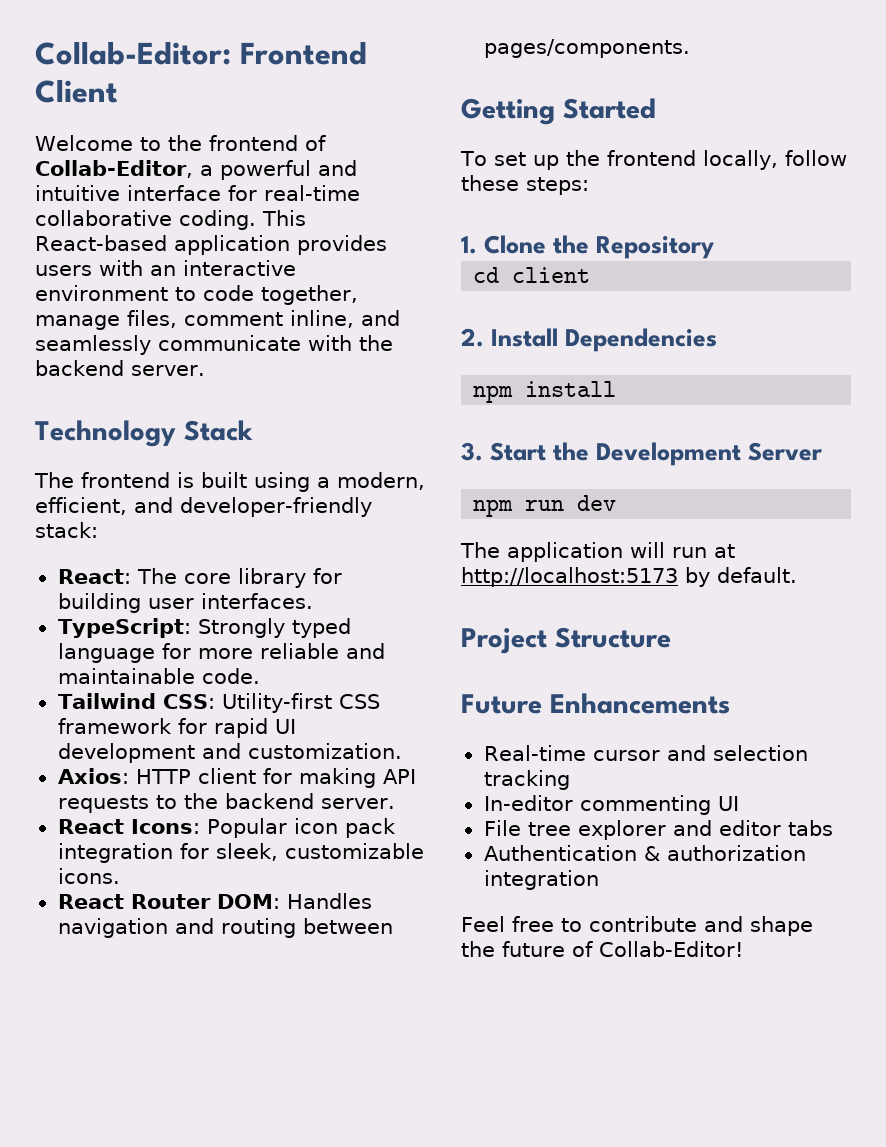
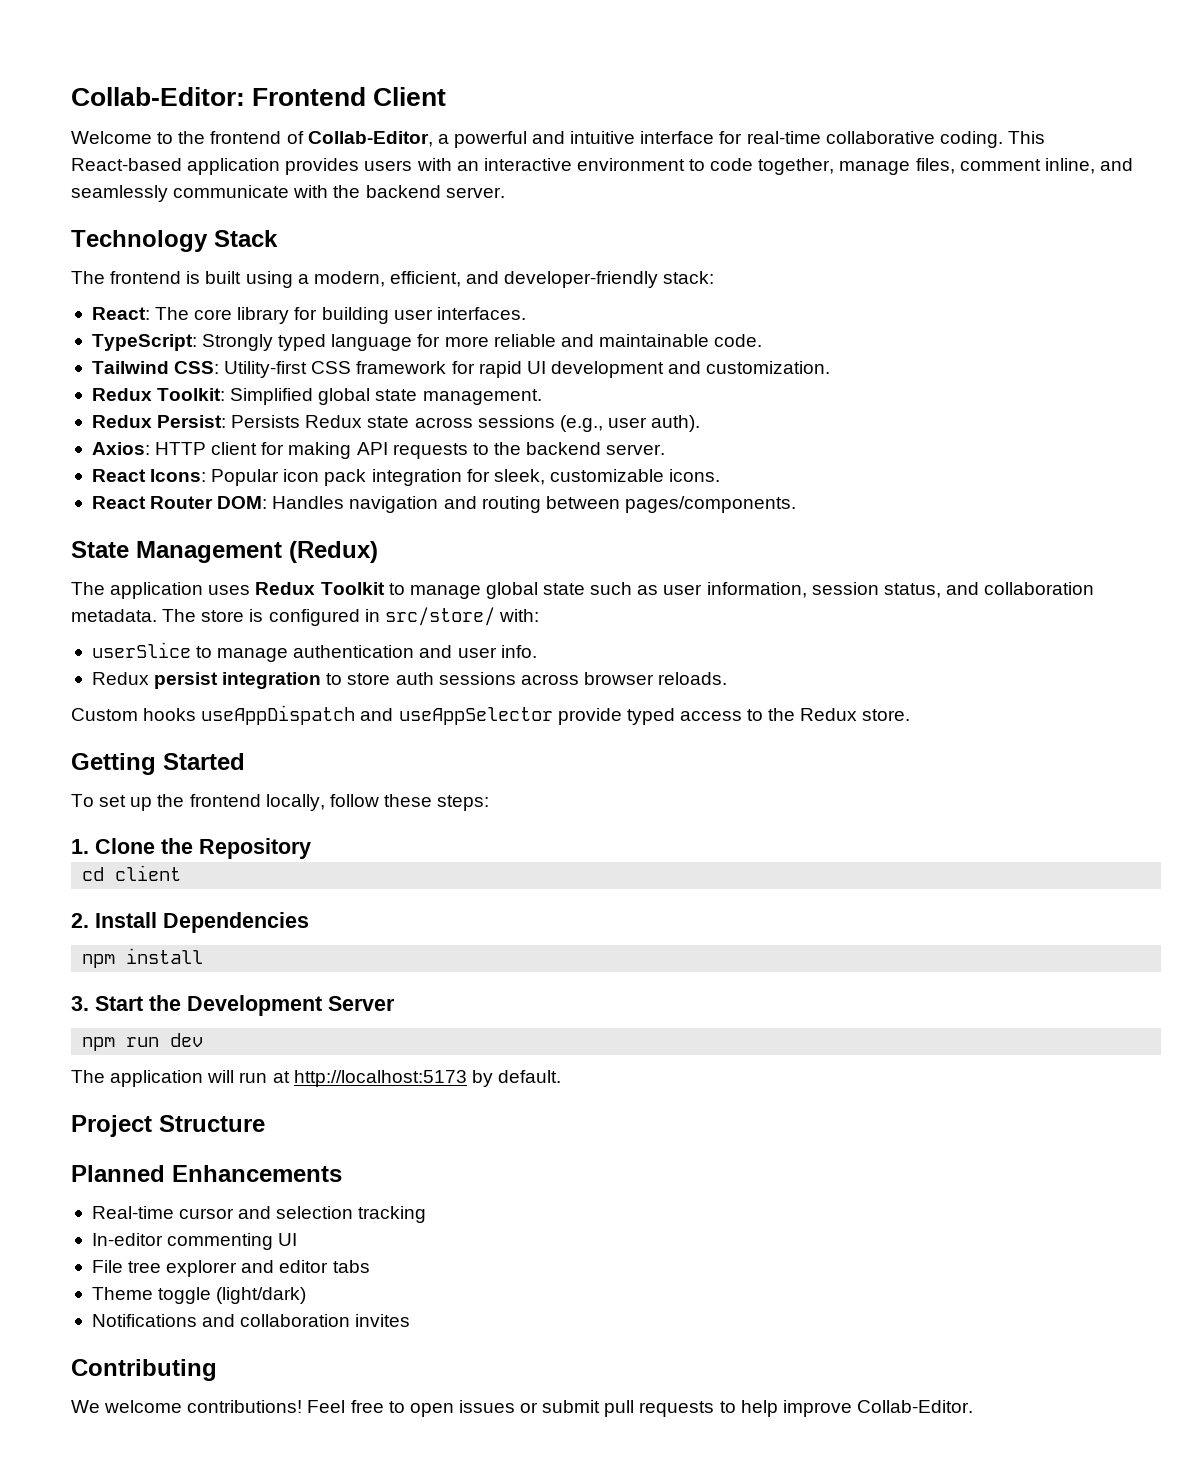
+ Redux Toolkit: Simplified global state management.
+ Redux Persist: Persists Redux state across sessions (e.g., user auth).
+ State Management (Redux)
+ The application uses Redux Toolkit to manage global state such as user information, session status, and collaboration metadata. The store is configured in src/store/ with:
+ userSlice to manage authentication and user info.
+ Redux persist integration to store auth sessions across browser reloads.
+ Custom hooks useAppDispatch and useAppSelector provide typed access to the Redux store.
- Future Enhancements
+ Planned Enhancements
- Authentication & authorization integration
- Feel free to contribute and shape the future of Collab-Editor!
+ Theme toggle (light/dark)
+ Notifications and collaboration invites
+ Contributing
+ We welcome contributions! Feel free to open issues or submit pull requests to help improve Collab-Editor.

